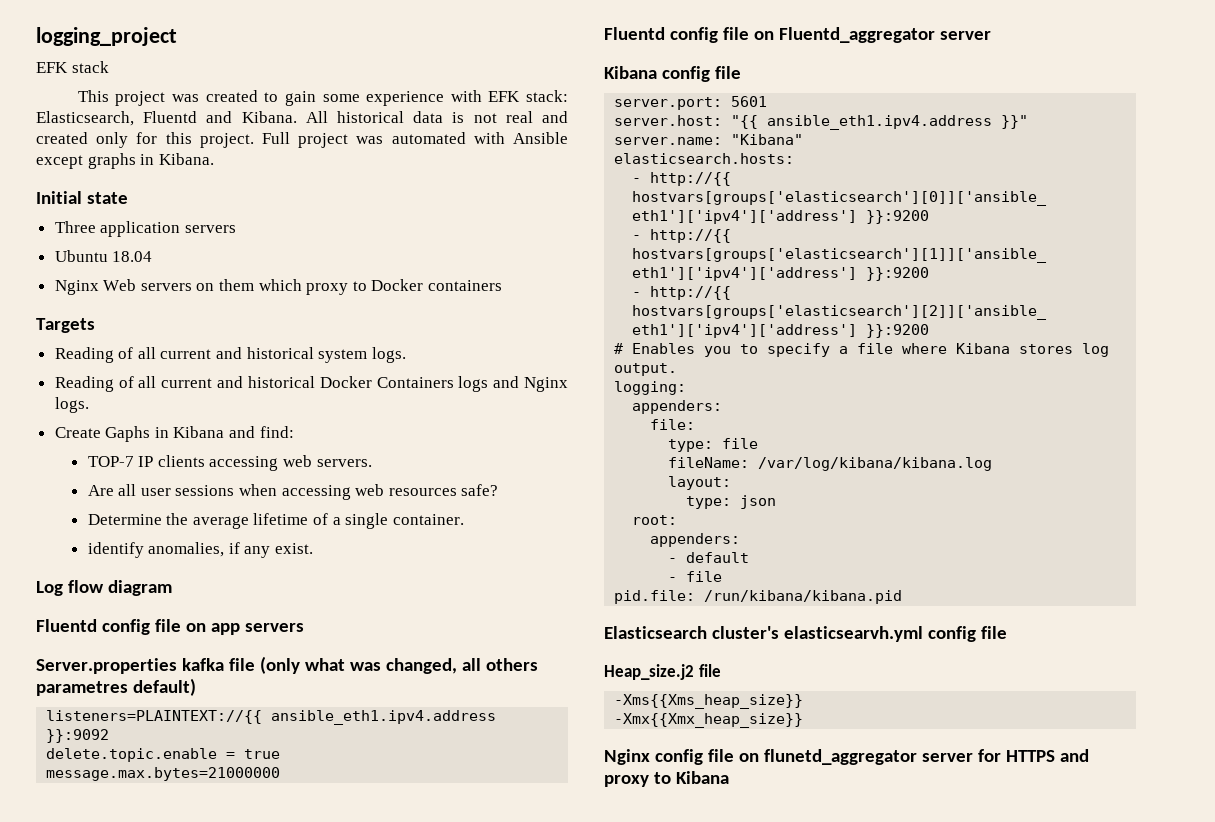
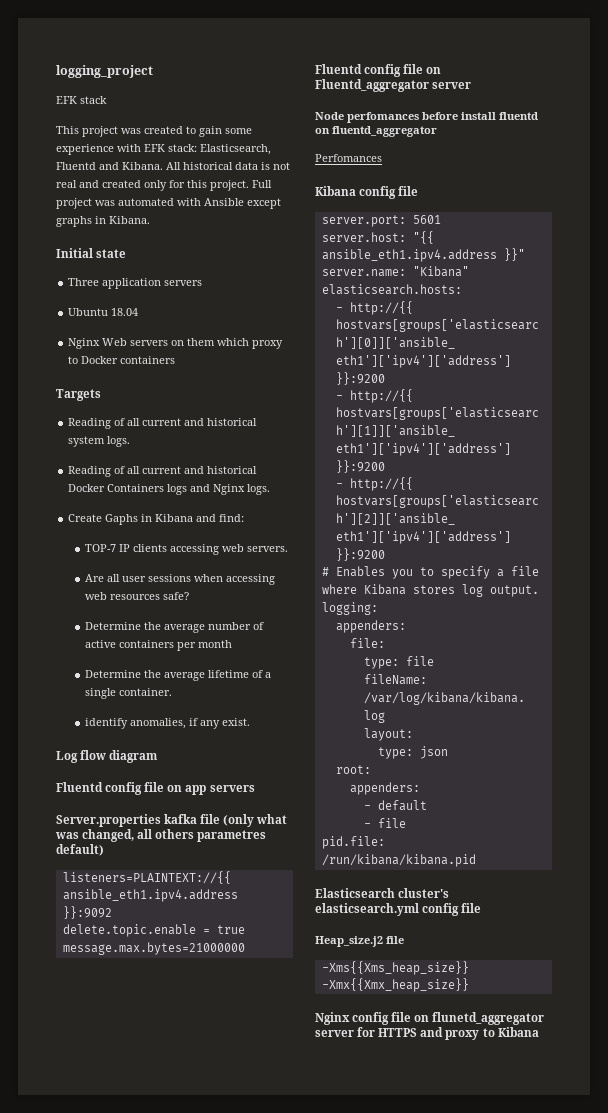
+ Determine the average number of active containers per month
+ Node perfomances before install fluentd on fluentd_aggregator
+ Perfomances
- Elasticsearch cluster's elasticsearvh.yml config file
+ Elasticsearch cluster's elasticsearch.yml config file

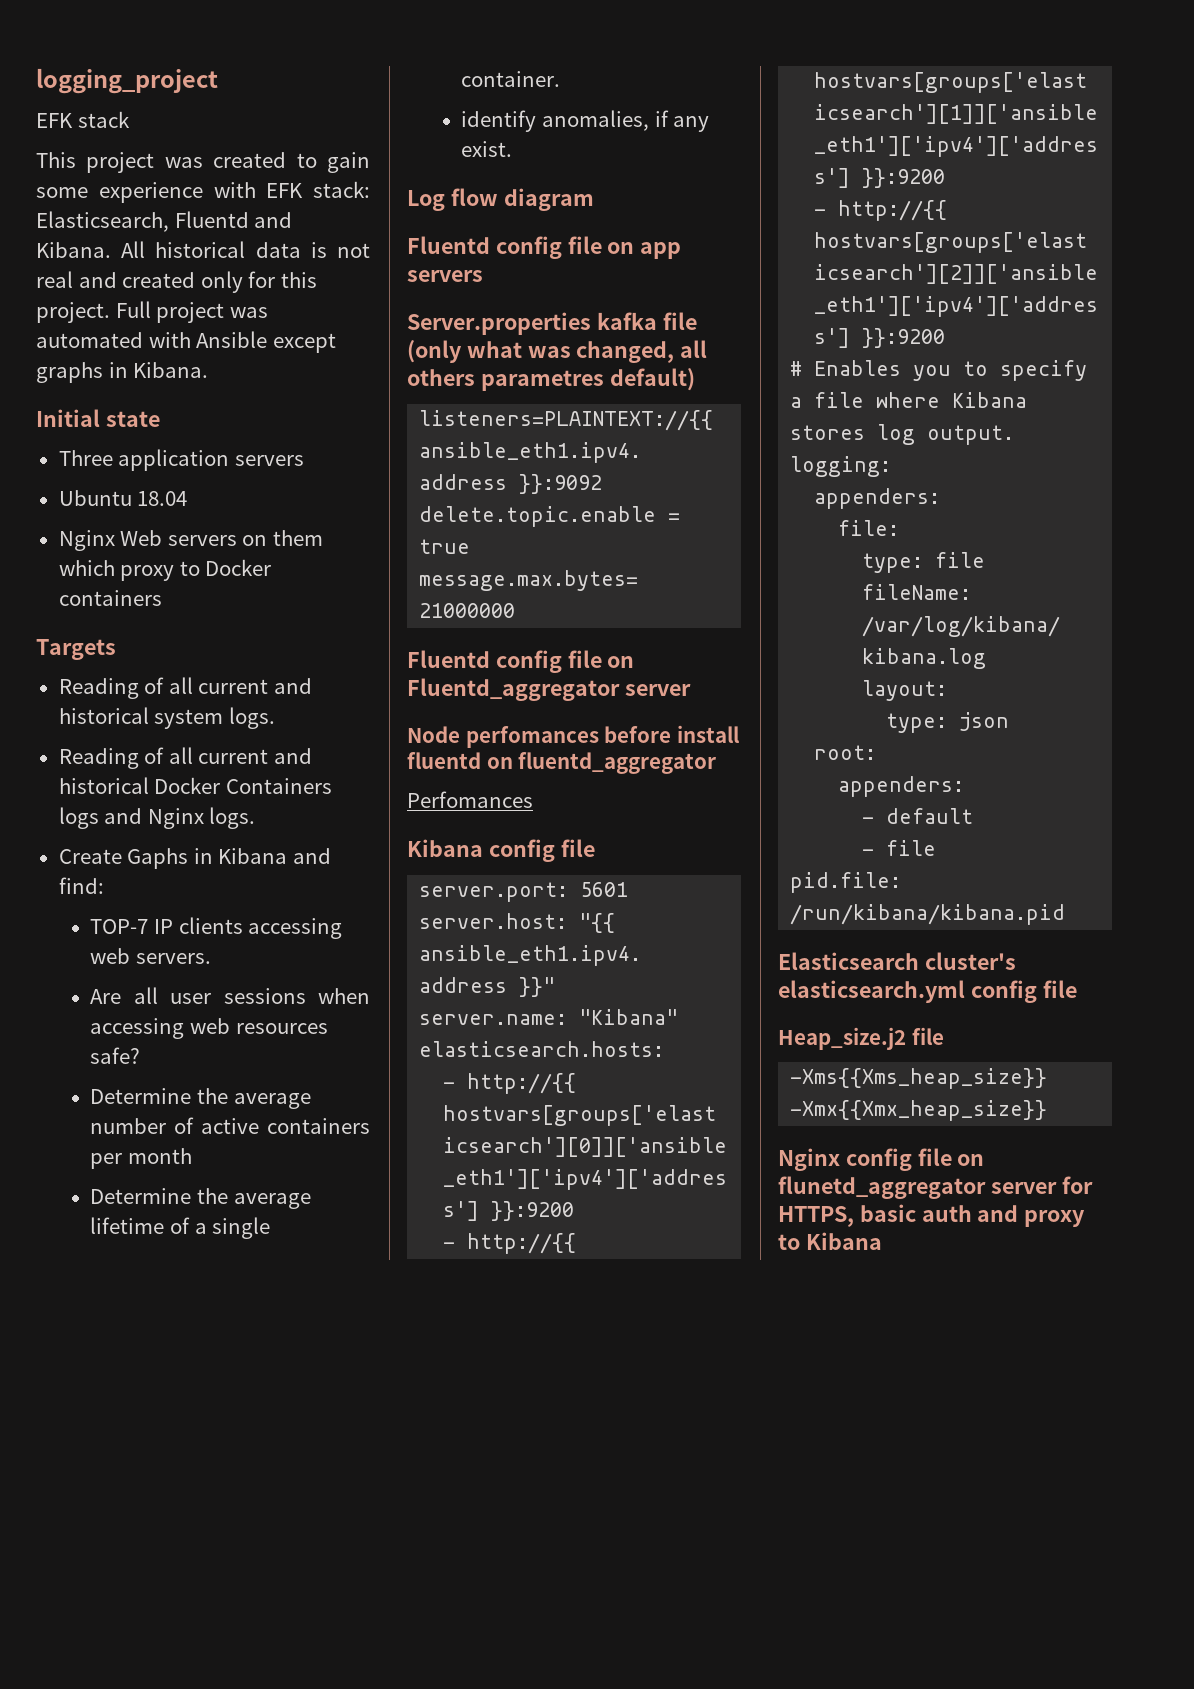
- Nginx config file on flunetd_aggregator server for HTTPS and proxy to Kibana
+ Nginx config file on flunetd_aggregator server for HTTPS, basic auth and proxy to Kibana

